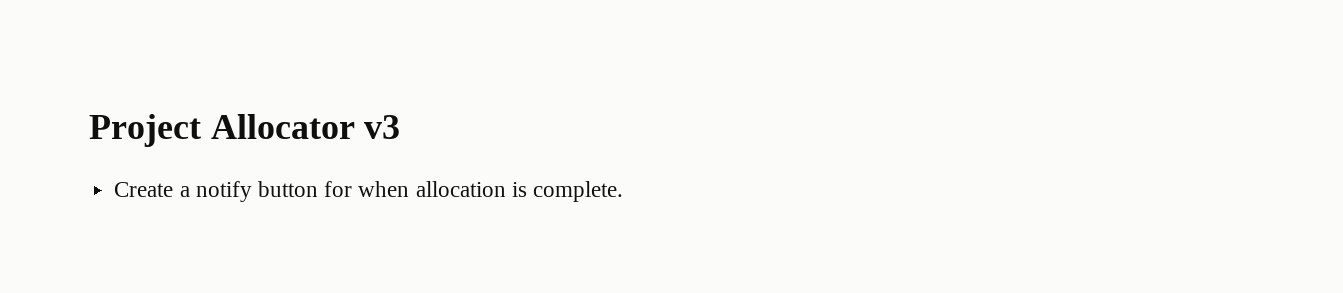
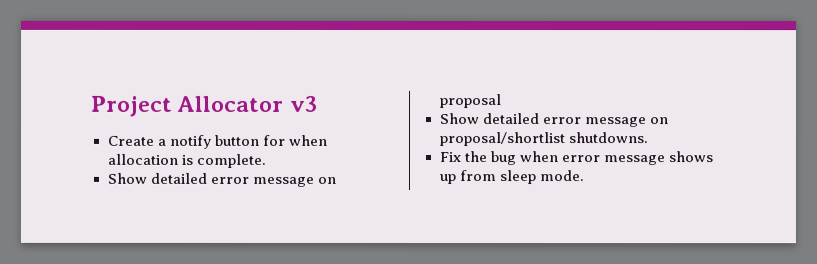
+ Show detailed error message on proposal
+ Show detailed error message on proposal/shortlist shutdowns.
+ Fix the bug when error message shows up from sleep mode.

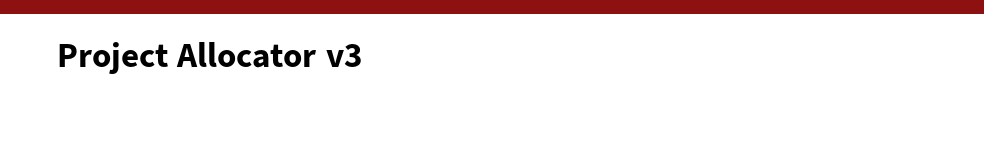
- Create a notify button for when allocation is complete.
- Show detailed error message on proposal
- Show detailed error message on proposal/shortlist shutdowns.
- Fix the bug when error message shows up from sleep mode.

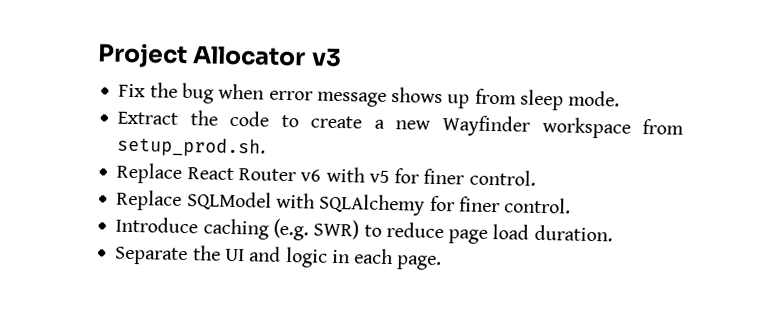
+ Fix the bug when error message shows up from sleep mode.
+ Extract the code to create a new Wayfinder workspace from setup_prod.sh.
+ Replace React Router v6 with v5 for finer control.
+ Replace SQLModel with SQLAlchemy for finer control.
+ Introduce caching (e.g. SWR) to reduce page load duration.
+ Separate the UI and logic in each page.

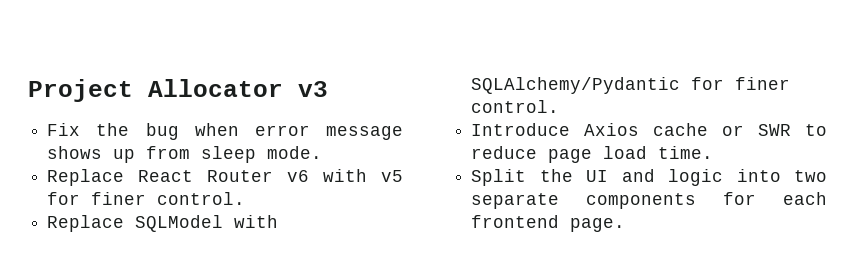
- Extract the code to create a new Wayfinder workspace from setup_prod.sh.
- Replace SQLModel with SQLAlchemy for finer control.
+ Replace SQLModel with SQLAlchemy/Pydantic for finer control.
- Introduce caching (e.g. SWR) to reduce page load duration.
- Separate the UI and logic in each page.
+ Introduce Axios cache or SWR to reduce page load time.
+ Split the UI and logic into two separate components for each frontend page.

